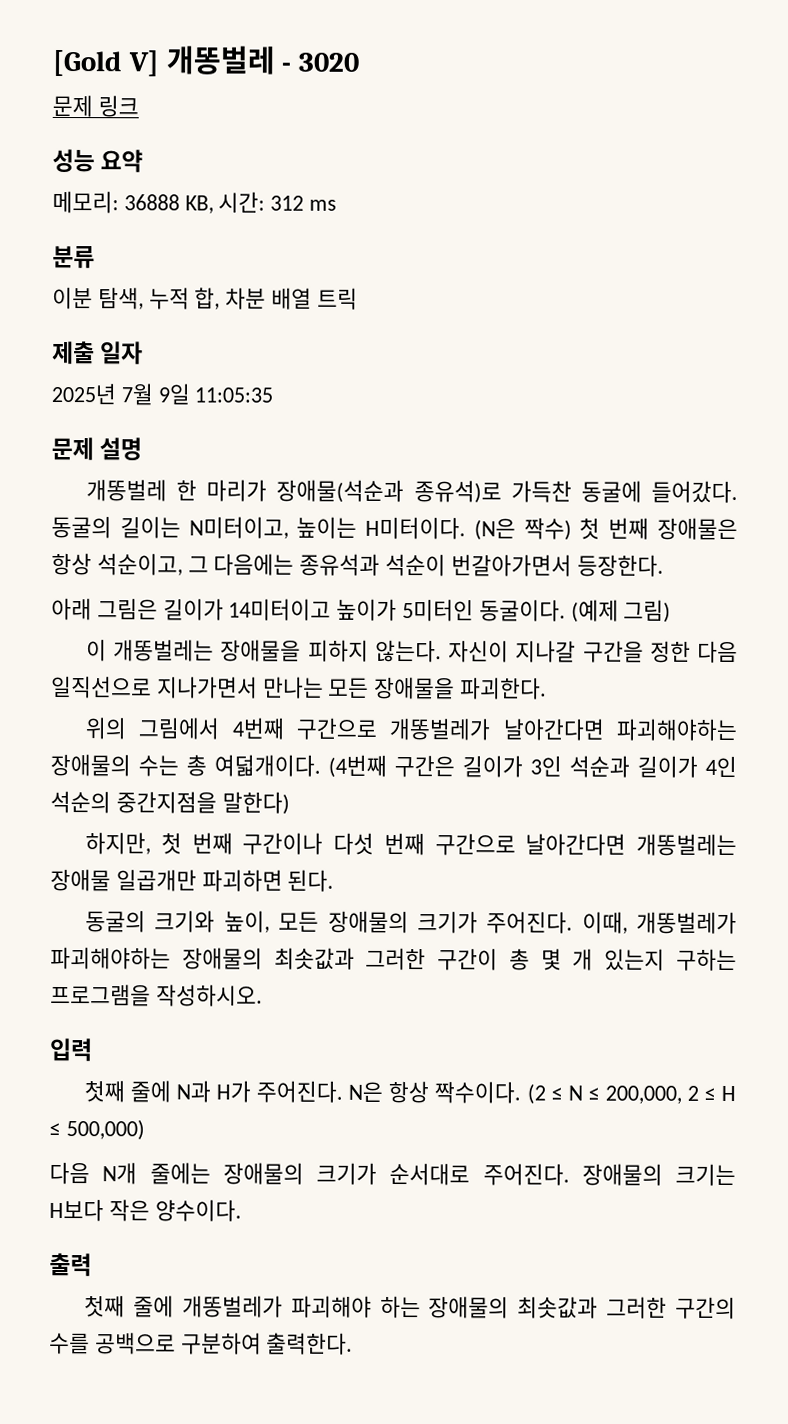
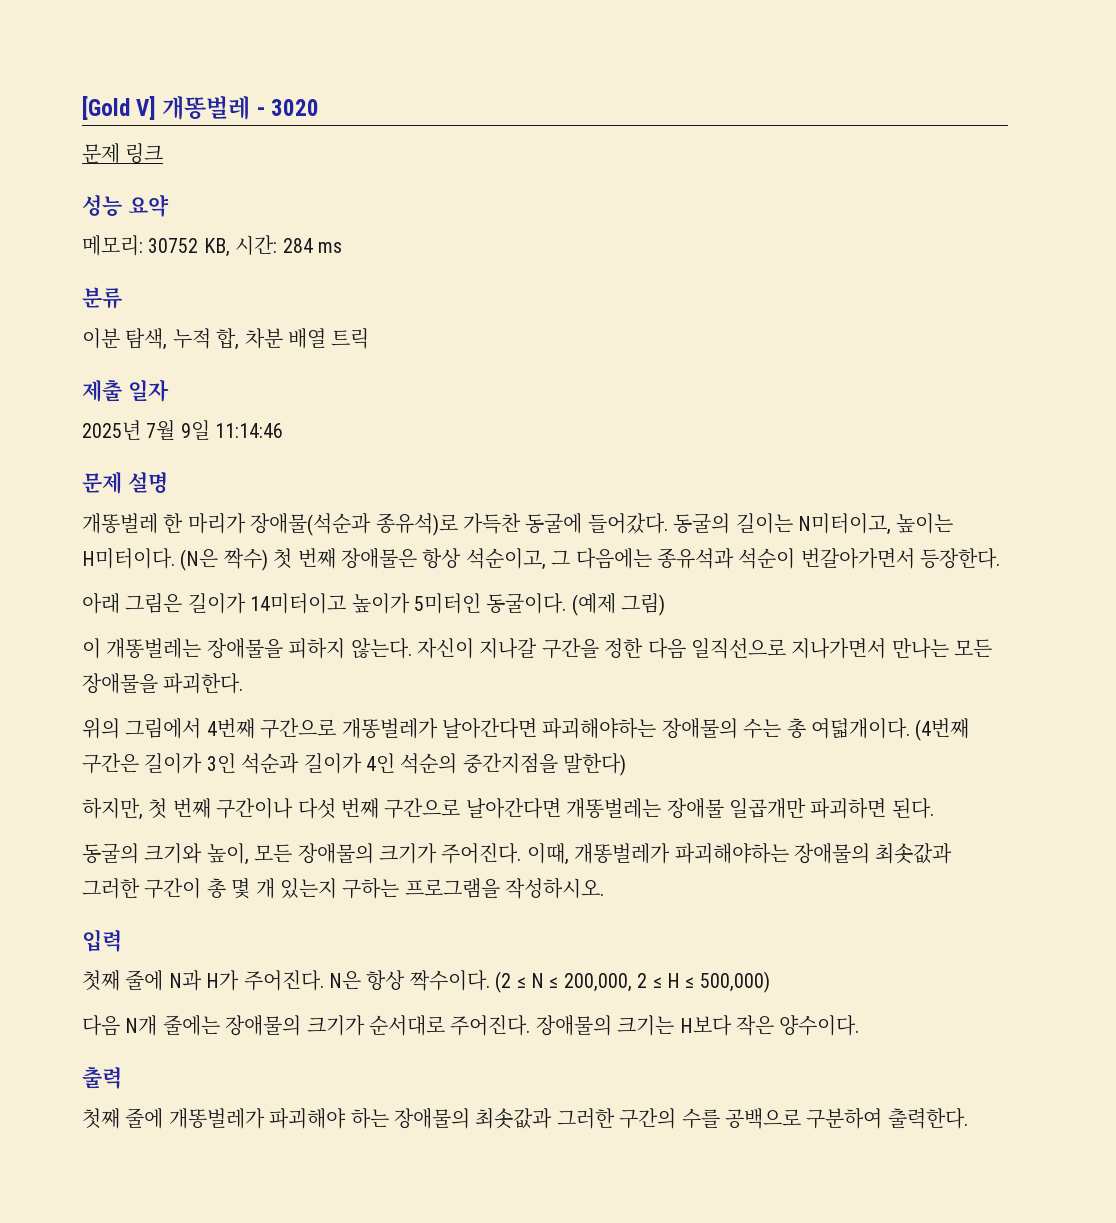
- 메모리: 36888 KB, 시간: 312 ms
+ 메모리: 30752 KB, 시간: 284 ms
- 2025년 7월 9일 11:05:35
+ 2025년 7월 9일 11:14:46

